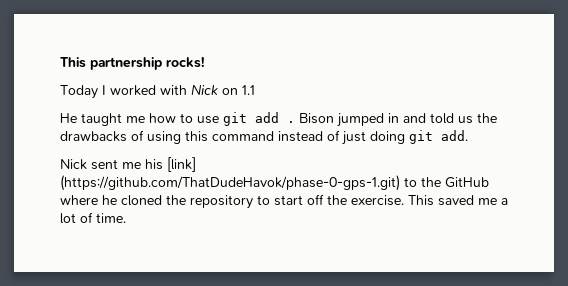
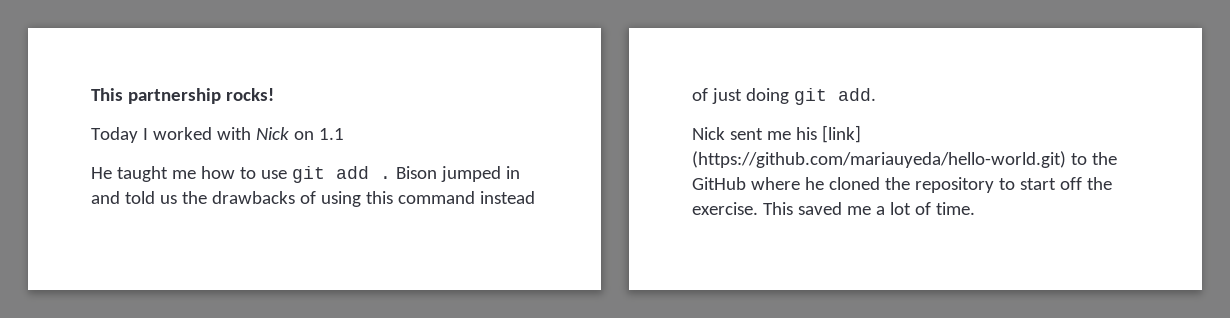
- Nick sent me his [link] (https://github.com/ThatDudeHavok/phase-0-gps-1.git) to the GitHub where he cloned the repository to start off the exercise.
+ Nick sent me his [link] (https://github.com/mariauyeda/hello-world.git) to the GitHub where he cloned the repository to start off the exercise.

